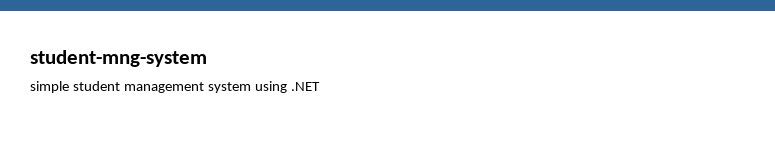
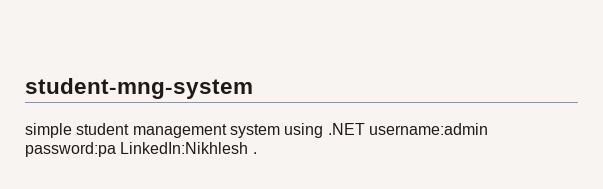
- simple student management system using .NET
+ simple student management system using .NET username:admin password:pa LinkedIn:Nikhlesh .

